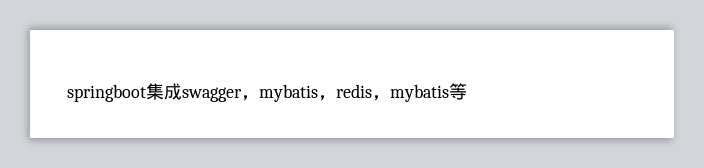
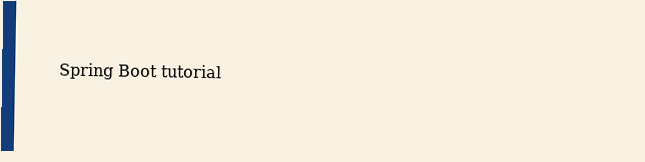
- springboot集成swagger，mybatis，redis，mybatis等
+ Spring Boot tutorial

